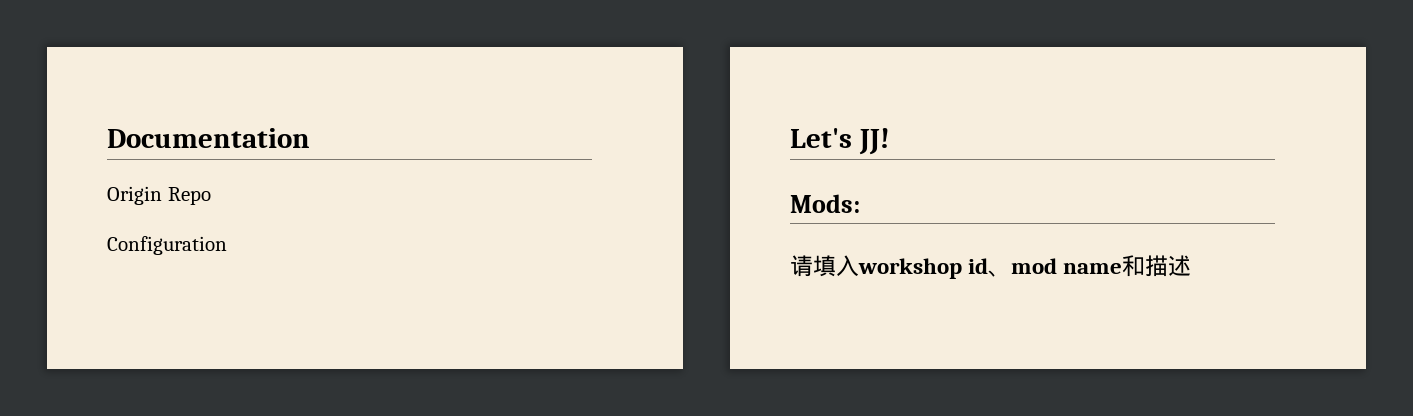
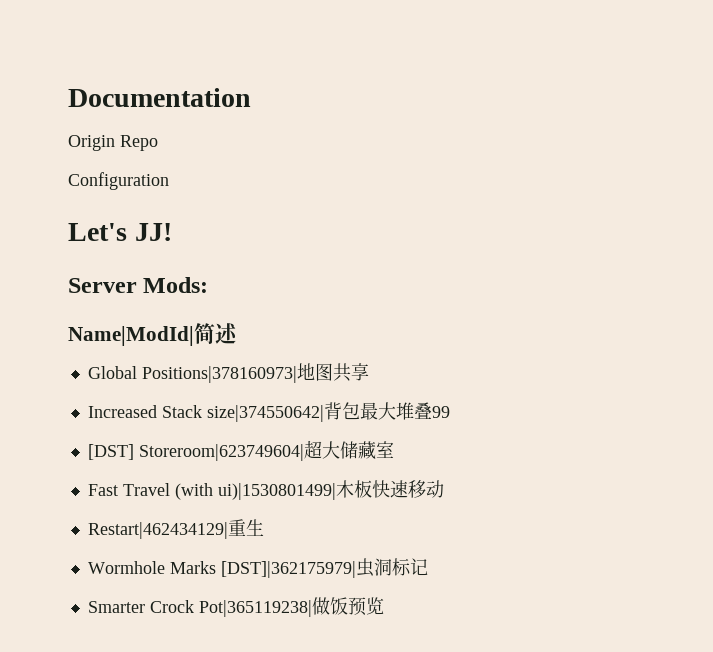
- Mods:
+ Server Mods:
- 请填入workshop id、mod name和描述
+ Name|ModId|简述
+ Global Positions|378160973|地图共享
+ Increased Stack size|374550642|背包最大堆叠99
+ [DST] Storeroom|623749604|超大储藏室
+ Fast Travel (with ui)|1530801499|木板快速移动
+ Restart|462434129|重生
+ Wormhole Marks [DST]|362175979|虫洞标记
+ Smarter Crock Pot|365119238|做饭预览

